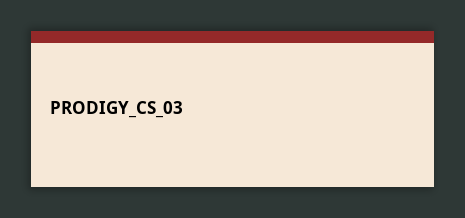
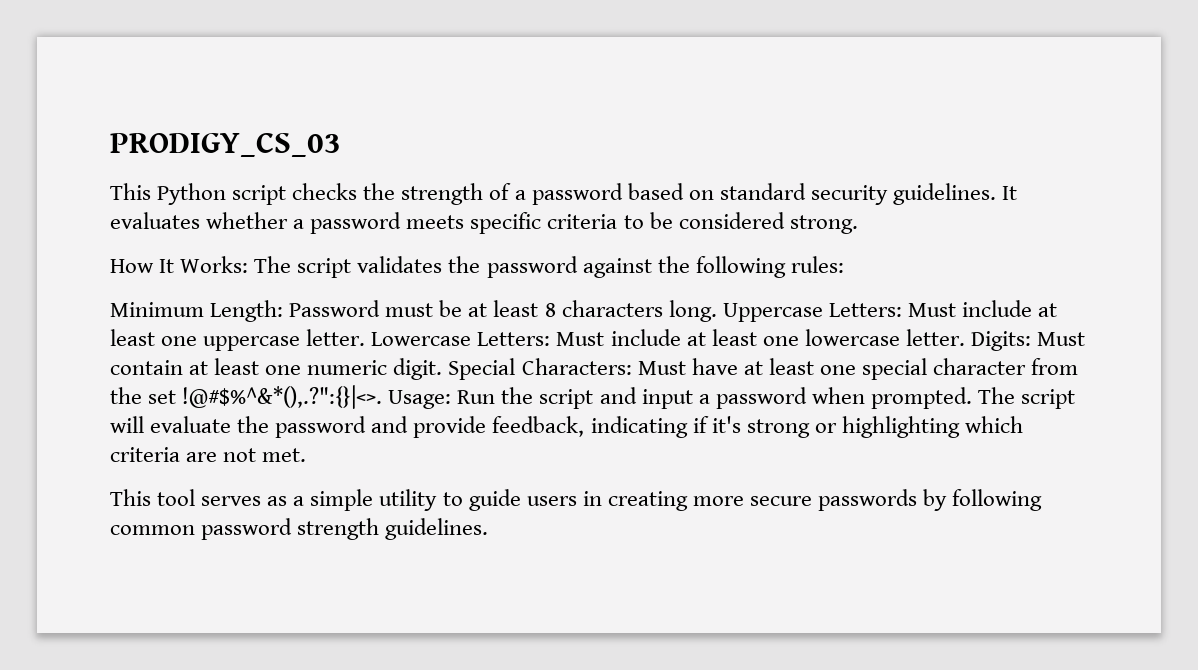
+ This Python script checks the strength of a password based on standard security guidelines. It evaluates whether a password meets specific criteria to be considered strong.
+ How It Works: The script validates the password against the following rules:
+ Minimum Length: Password must be at least 8 characters long. Uppercase Letters: Must include at least one uppercase letter. Lowercase Letters: Must include at least one lowercase letter. Digits: Must contain at least one numeric digit. Special Characters: Must have at least one special character from the set !@#$%^&*(),.?":{}|<>. Usage: Run the script and input a password when prompted. The script will evaluate the password and provide feedback, indicating if it's strong or highlighting which criteria are not met.
+ This tool serves as a simple utility to guide users in creating more secure passwords by following common password strength guidelines.

